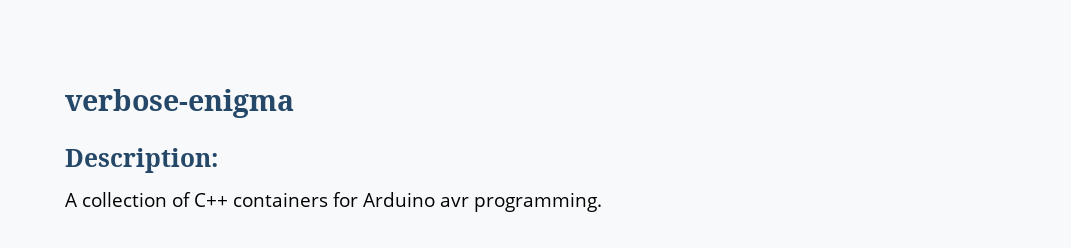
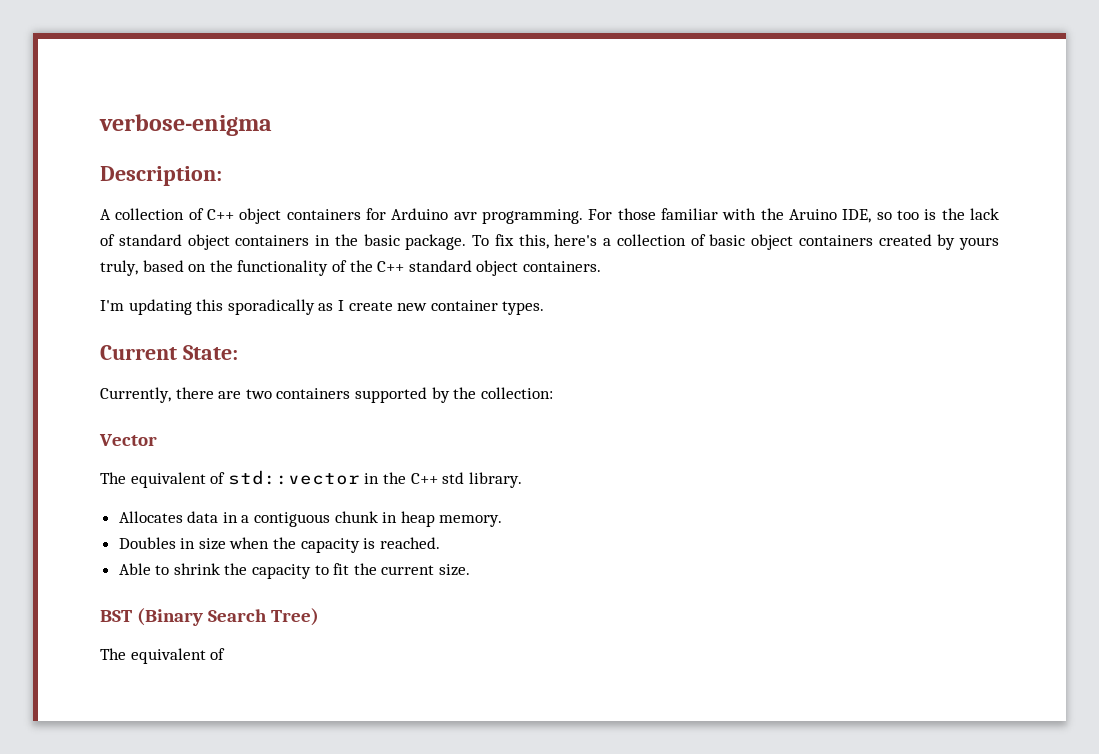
- A collection of C++ containers for Arduino avr programming.
+ A collection of C++ object containers for Arduino avr programming.
+ For those familiar with the Aruino IDE, so too is the lack of standard object containers in the basic package. To fix this, here's a collection of basic object containers created by yours truly, based on the functionality of the C++ standard object containers.
+ I'm updating this sporadically as I create new container types.
+ Current State:
+ Currently, there are two containers supported by the collection:
+ Vector
+ The equivalent of std::vector in the C++ std library.
+ Allocates data in a contiguous chunk in heap memory.
+ Doubles in size when the capacity is reached.
+ Able to shrink the capacity to fit the current size.
+ BST (Binary Search Tree)
+ The equivalent of

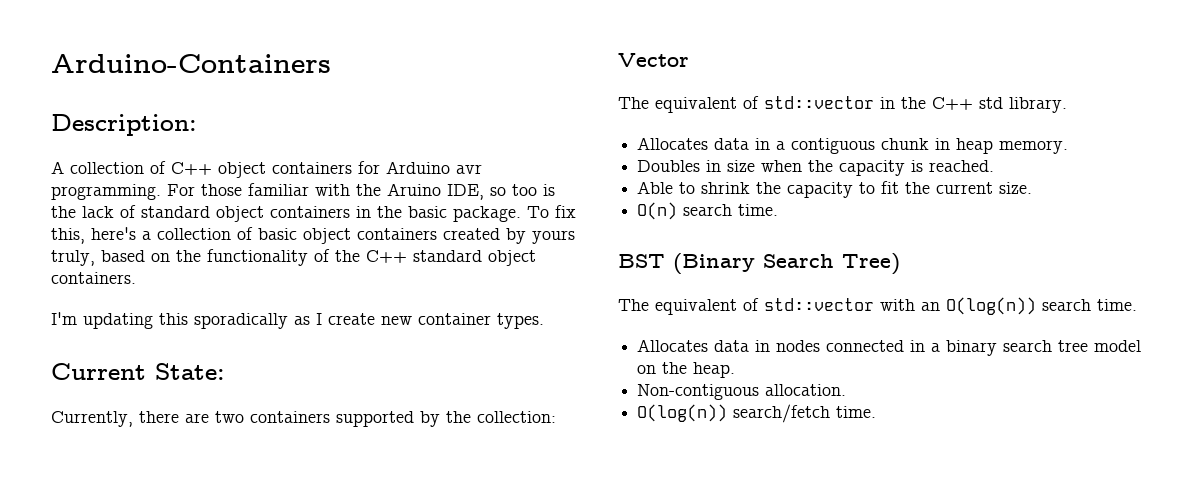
- verbose-enigma
+ Arduino-Containers
+ O(n) search time.
  BST (Binary Search Tree)
- The equivalent of
+ The equivalent of std::vector with an O(log(n)) search time.
+ Allocates data in nodes connected in a binary search tree model on the heap.
+ Non-contiguous allocation.
+ O(log(n)) search/fetch time.

